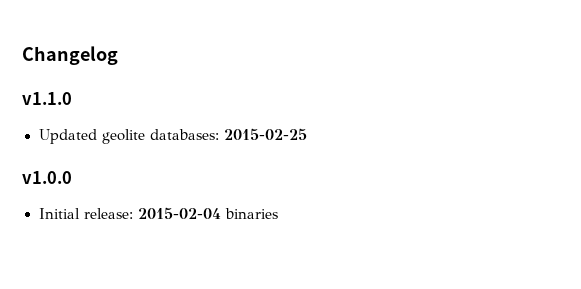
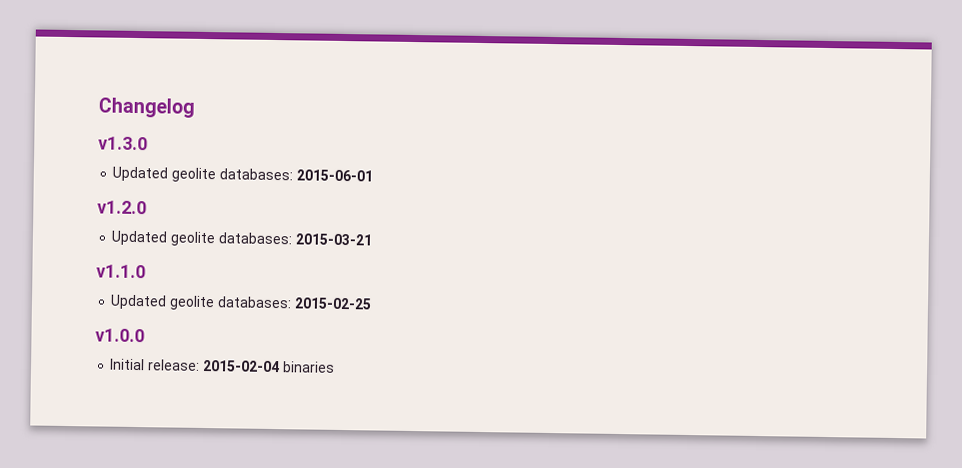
+ v1.3.0
+ Updated geolite databases: 2015-06-01
+ v1.2.0
+ Updated geolite databases: 2015-03-21

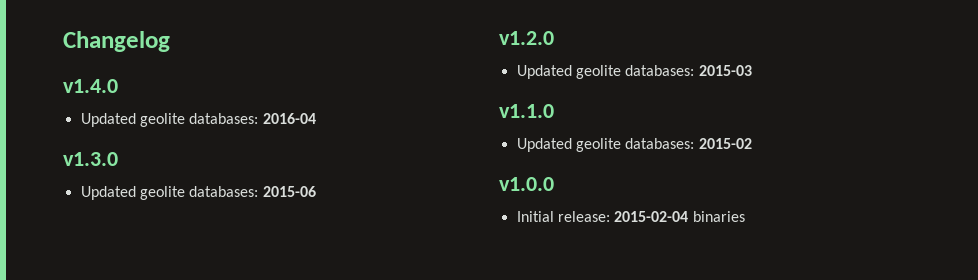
+ v1.4.0
+ Updated geolite databases: 2016-04
- Updated geolite databases: 2015-06-01
+ Updated geolite databases: 2015-06
- Updated geolite databases: 2015-03-21
+ Updated geolite databases: 2015-03
- Updated geolite databases: 2015-02-25
+ Updated geolite databases: 2015-02

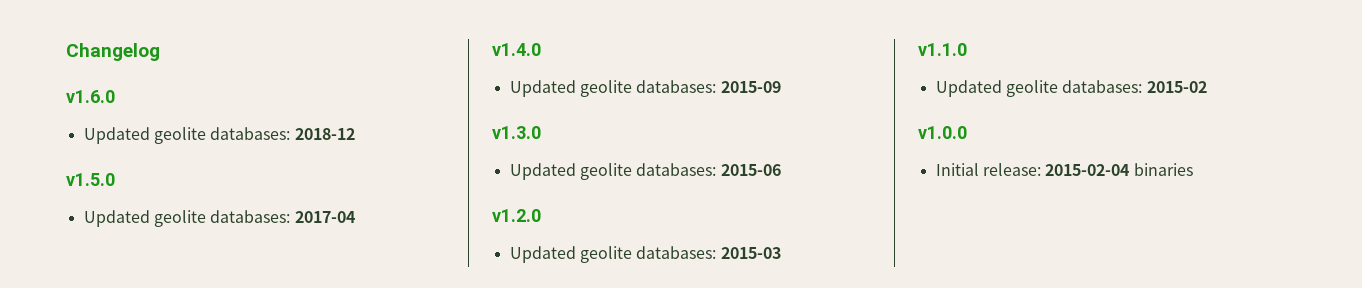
+ v1.6.0
+ Updated geolite databases: 2018-12
+ v1.5.0
+ Updated geolite databases: 2017-04
- Updated geolite databases: 2016-04
+ Updated geolite databases: 2015-09

